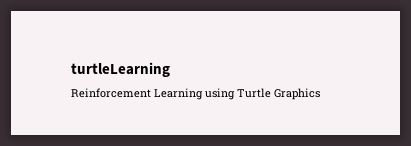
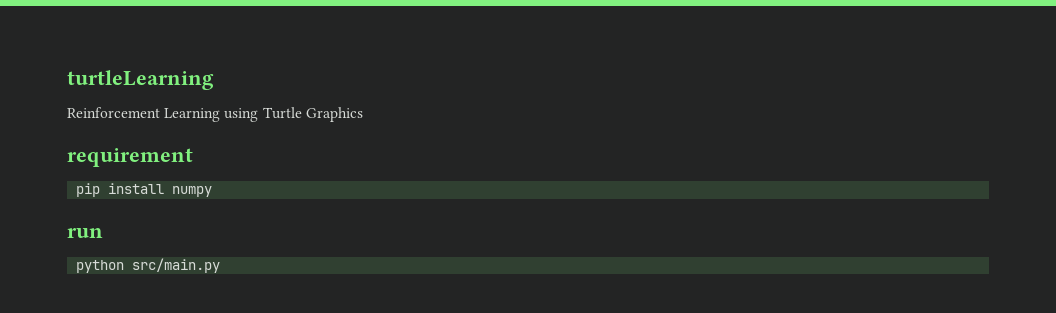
+ requirement
+ pip install numpy
+ run
+ python src/main.py

